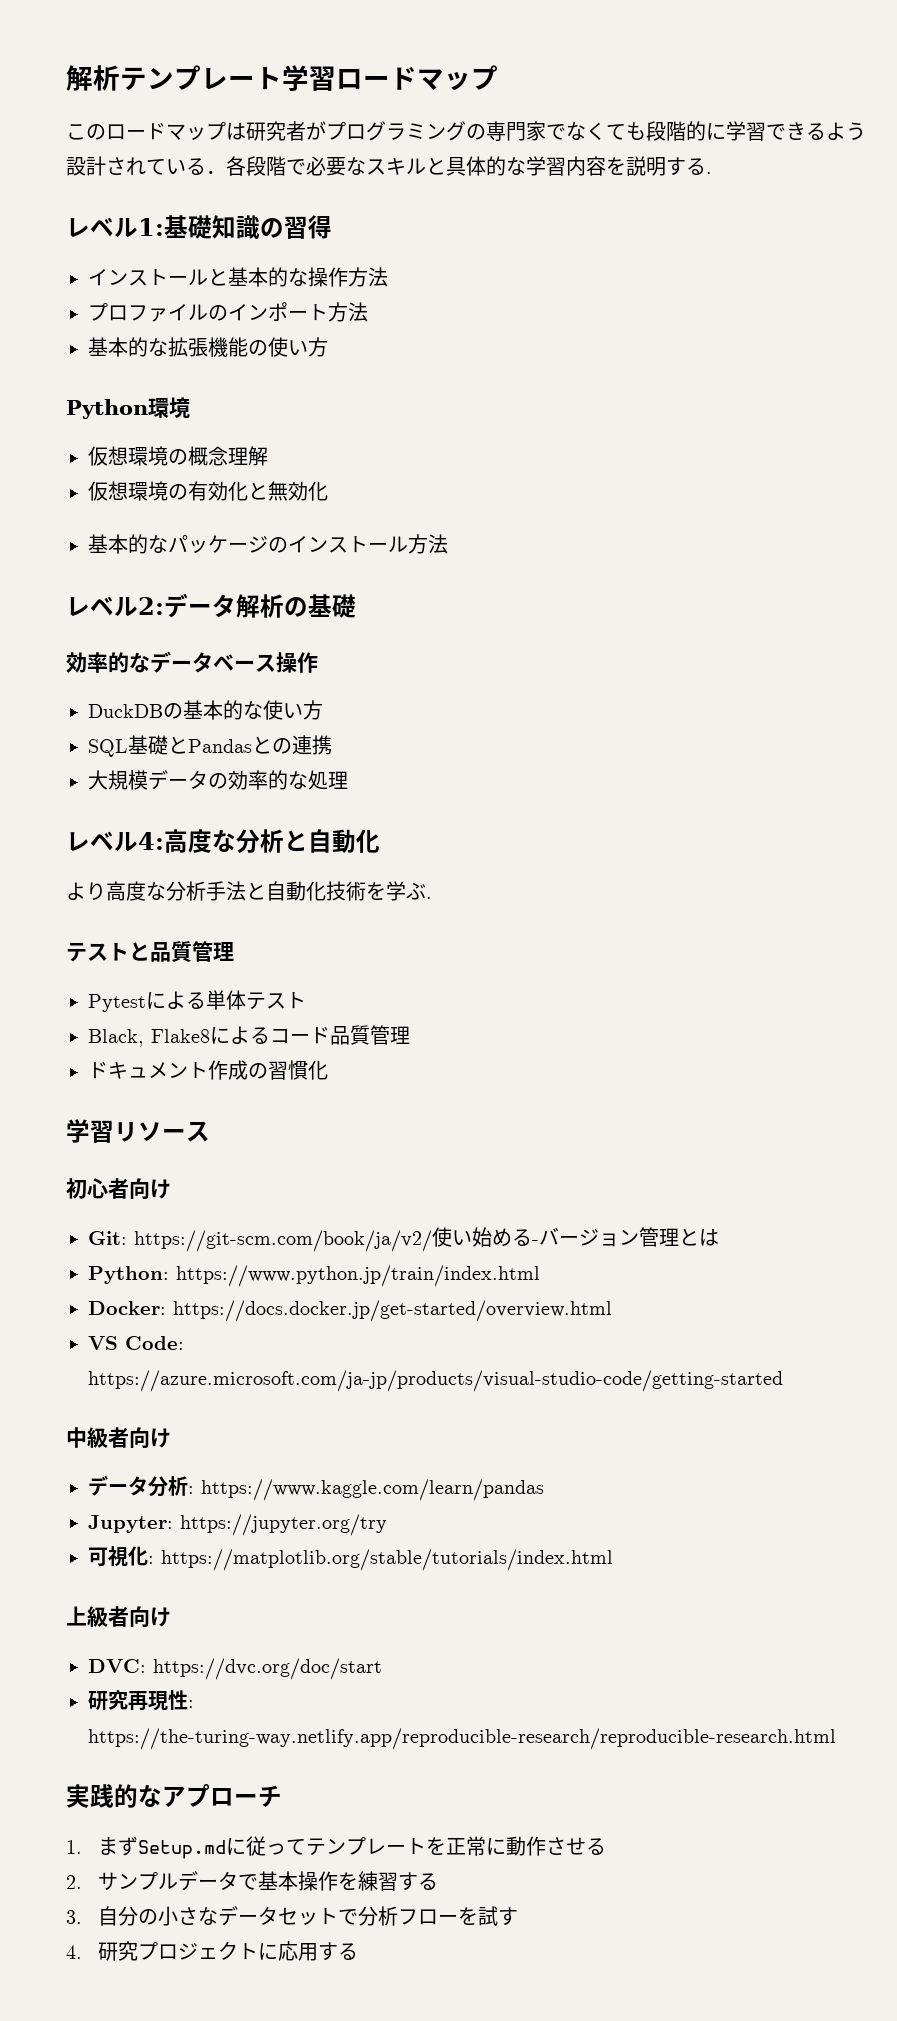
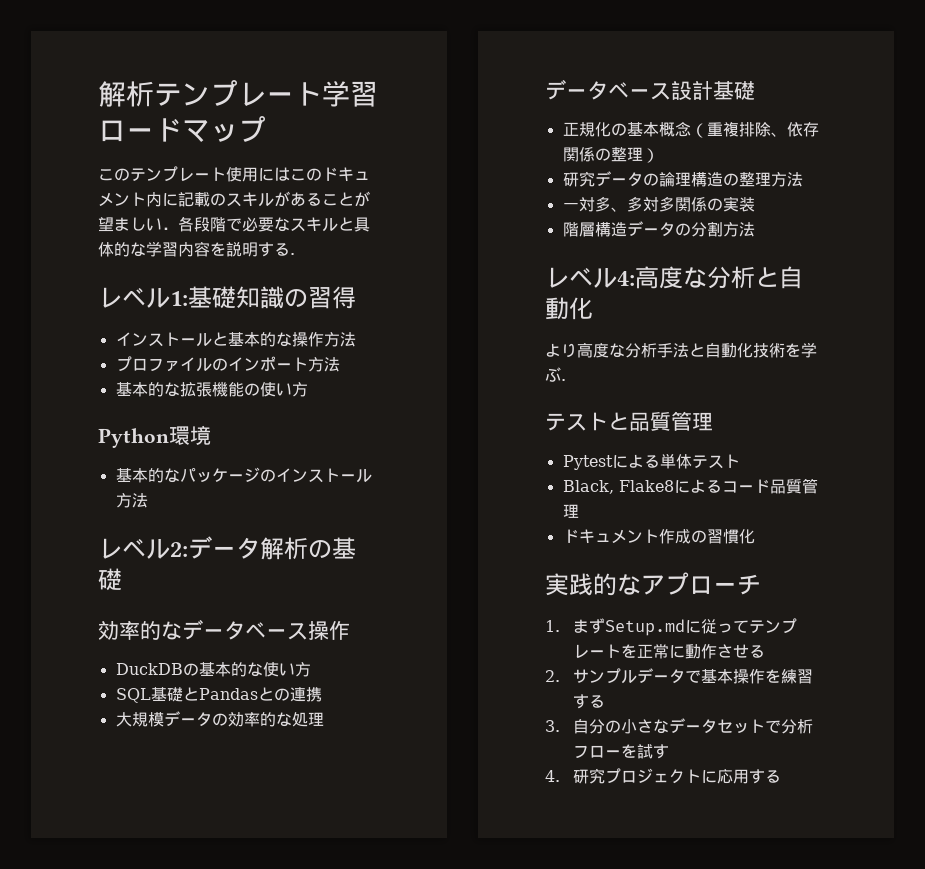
- このロードマップは研究者がプログラミングの専門家でなくても段階的に学習できるよう設計されている．各段階で必要なスキルと具体的な学習内容を説明する.
+ このテンプレート使用にはこのドキュメント内に記載のスキルがあることが望ましい．各段階で必要なスキルと具体的な学習内容を説明する.
- 仮想環境の概念理解
- 仮想環境の有効化と無効化
+ データベース設計基礎
+ 正規化の基本概念（重複排除、依存関係の整理）
+ 研究データの論理構造の整理方法
+ 一対多、多対多関係の実装
+ 階層構造データの分割方法
- 学習リソース
- 初心者向け
- Git: https://git-scm.com/book/ja/v2/使い始める-バージョン管理とは
- Python: https://www.python.jp/train/index.html
- Docker: https://docs.docker.jp/get-started/overview.html
- VS Code: https://azure.microsoft.com/ja-jp/products/visual-studio-code/getting-started
- 中級者向け
- データ分析: https://www.kaggle.com/learn/pandas
- Jupyter: https://jupyter.org/try
- 可視化: https://matplotlib.org/stable/tutorials/index.html
- 上級者向け
- DVC: https://dvc.org/doc/start
- 研究再現性: https://the-turing-way.netlify.app/reproducible-research/reproducible-research.html

